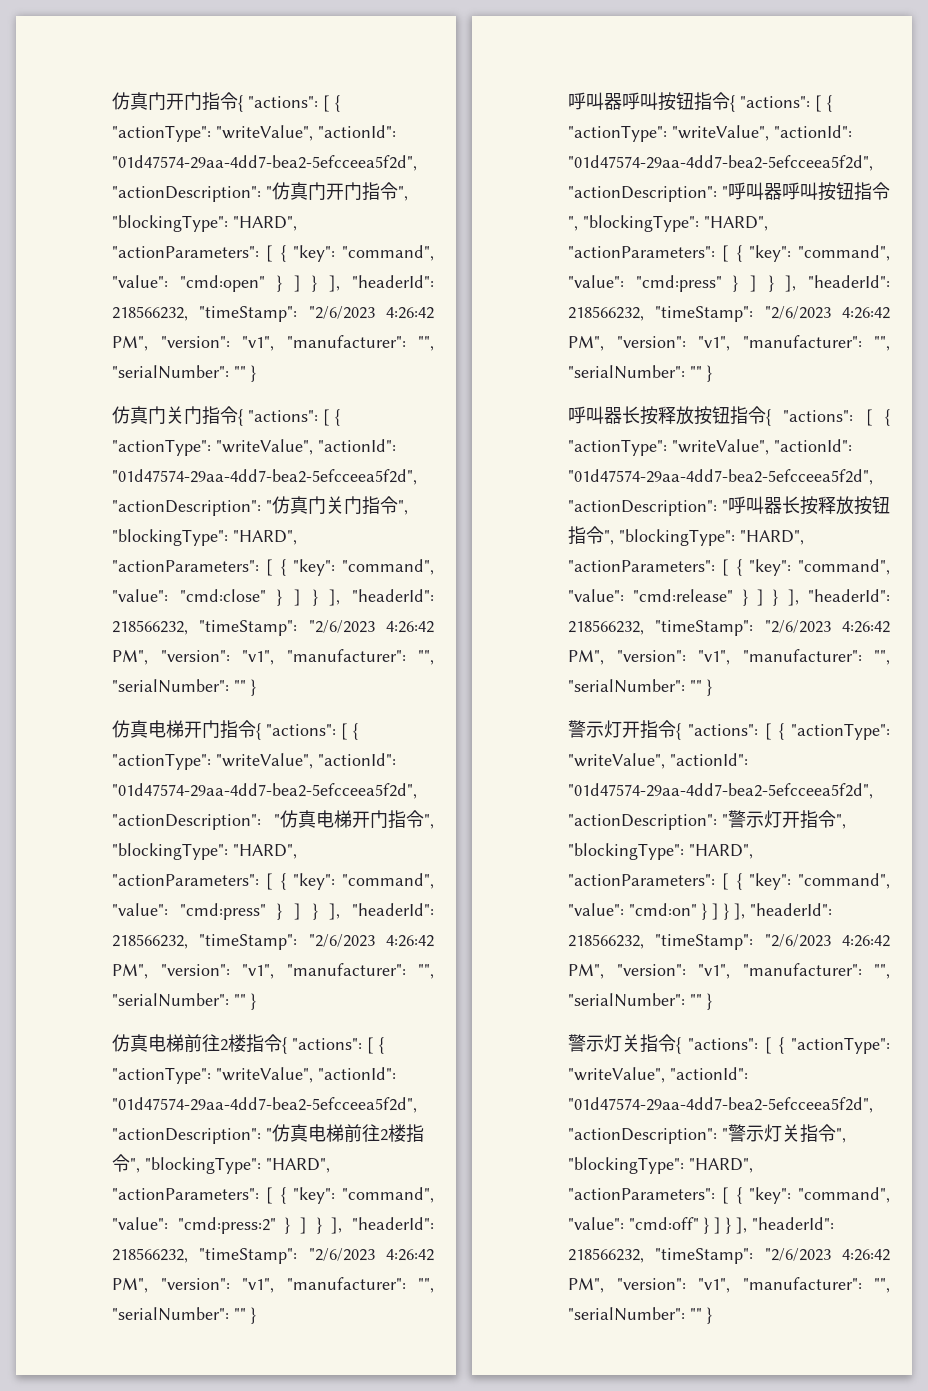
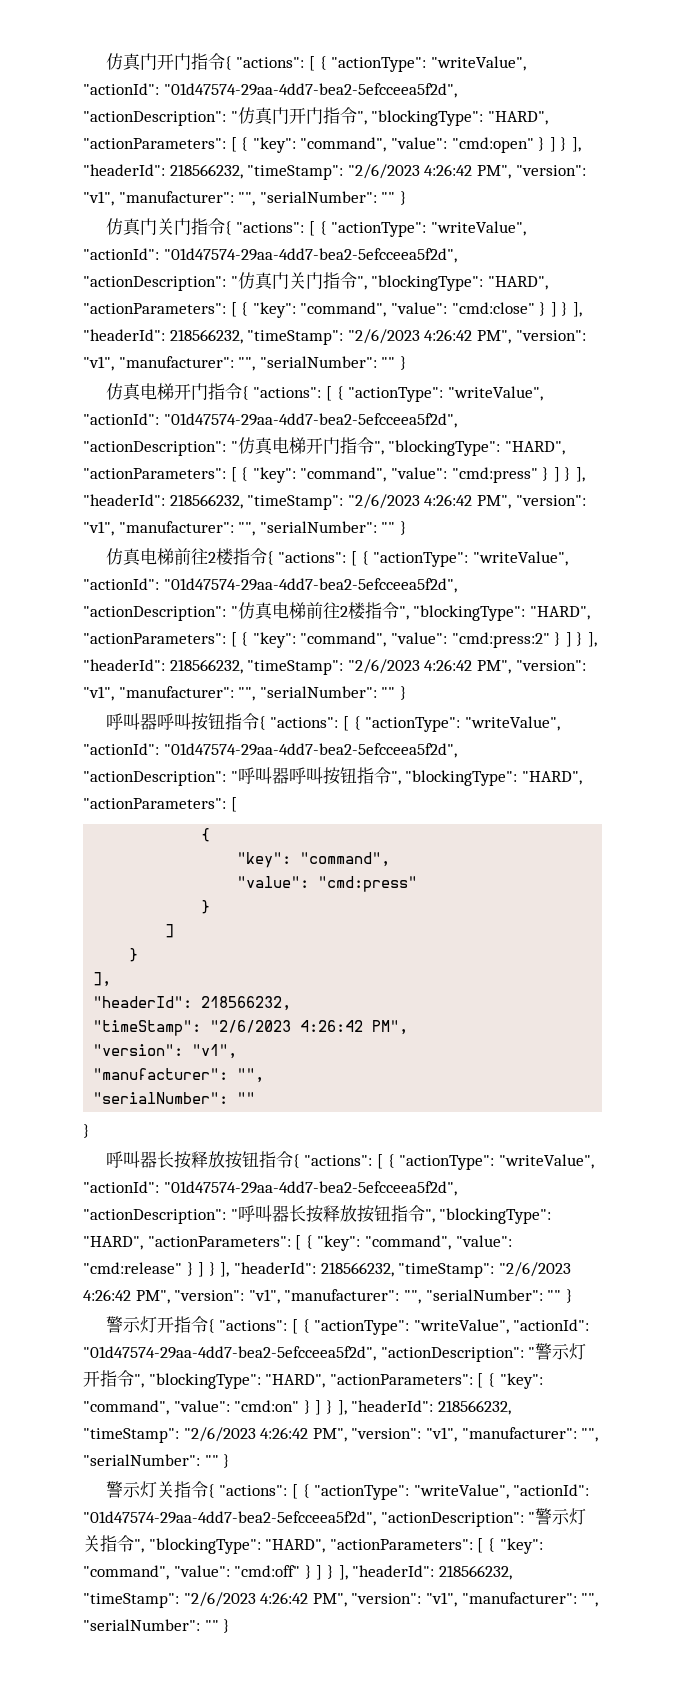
- 呼叫器呼叫按钮指令{ "actions": [ { "actionType": "writeValue", "actionId": "01d47574-29aa-4dd7-bea2-5efcceea5f2d", "actionDescription": "呼叫器呼叫按钮指令", "blockingType": "HARD", "actionParameters": [ { "key": "command", "value": "cmd:press" } ] } ], "headerId": 218566232, "timeStamp": "2/6/2023 4:26:42 PM", "version": "v1", "manufacturer": "", "serialNumber": "" }
+ 呼叫器呼叫按钮指令{ "actions": [ { "actionType": "writeValue", "actionId": "01d47574-29aa-4dd7-bea2-5efcceea5f2d", "actionDescription": "呼叫器呼叫按钮指令", "blockingType": "HARD", "actionParameters": [
+ {
+ "key": "command",
+ "value": "cmd:press"
+ }
+ ]
+ }
+ ],
+ "headerId": 218566232,
+ "timeStamp": "2/6/2023 4:26:42 PM",
+ "version": "v1",
+ "manufacturer": "",
+ "serialNumber": ""
+ }

